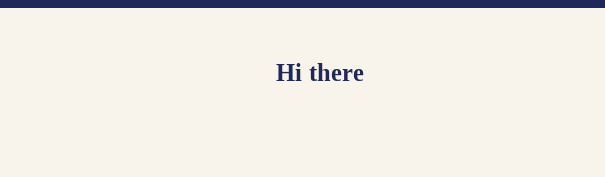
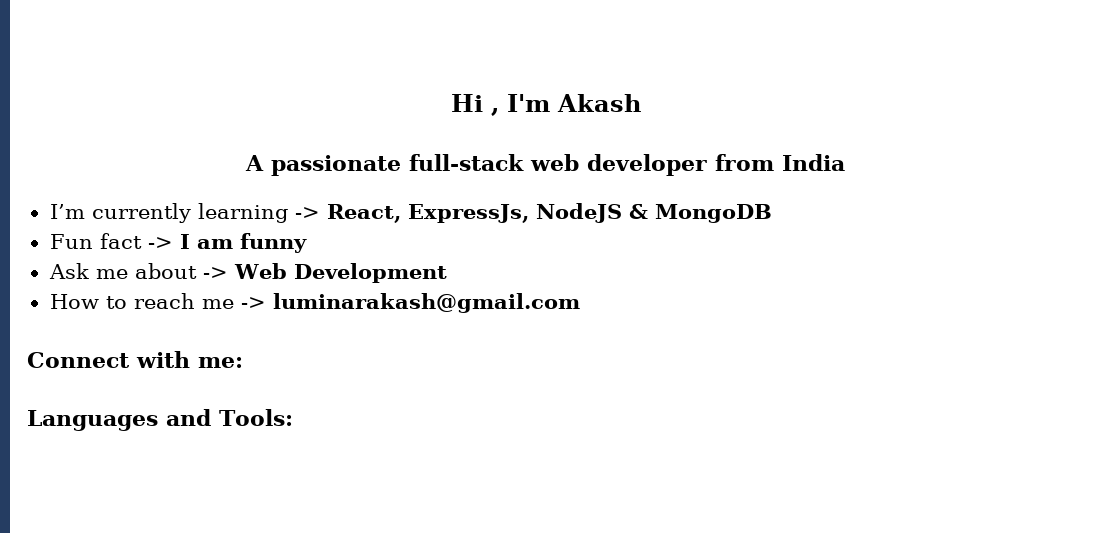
- Hi there
+ Hi , I'm Akash
+ A passionate full-stack web developer from India
+ I’m currently learning -> React, ExpressJs, NodeJS & MongoDB
+ Fun fact -> I am funny
+ Ask me about -> Web Development
+ How to reach me -> luminarakash@gmail.com
+ Connect with me:
+ Languages and Tools:

